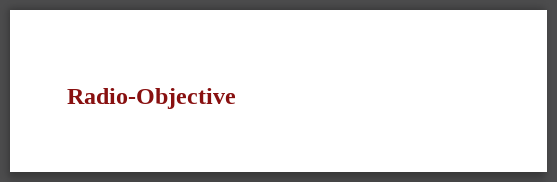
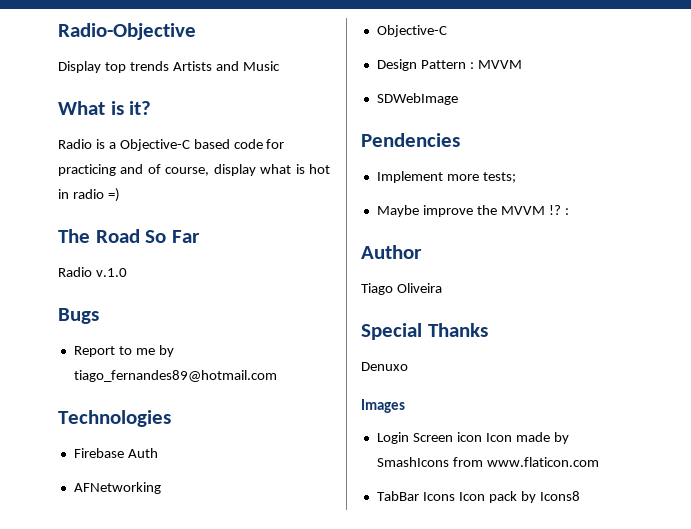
+ Display top trends Artists and Music
+ What is it?
+ Radio is a Objective-C based code for practicing and of course, display what is hot in radio =)
+ The Road So Far
+ Radio v.1.0
+ Bugs
+ Report to me by tiago_fernandes89@hotmail.com
+ Technologies
+ Firebase Auth
+ AFNetworking
+ Objective-C
+ Design Pattern : MVVM
+ SDWebImage
+ Pendencies
+ Implement more tests;
+ Maybe improve the MVVM !? :
+ Author
+ Tiago Oliveira
+ Special Thanks
+ Denuxo
+ Images
+ Login Screen icon Icon made by SmashIcons from www.flaticon.com
+ TabBar Icons Icon pack by Icons8

